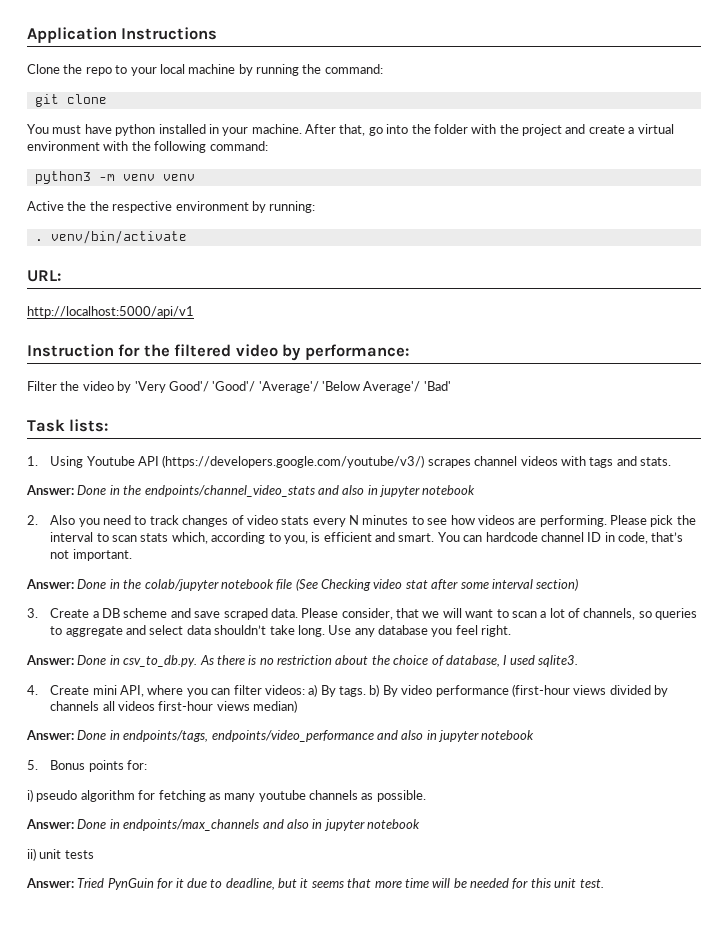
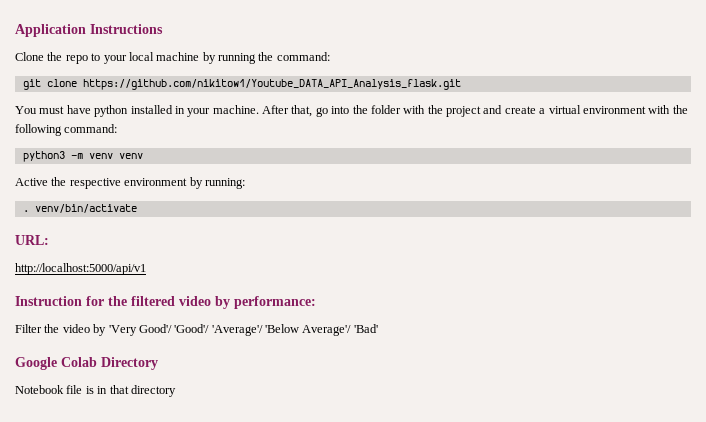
- git clone
+ git clone https://github.com/nikitow1/Youtube_DATA_API_Analysis_flask.git
- Active the the respective environment by running:
+ Active the respective environment by running:
- Task lists:
- 1. Using Youtube API (https://developers.google.com/youtube/v3/) scrapes channel videos with tags and stats.
- Answer: Done in the endpoints/channel_video_stats and also in jupyter notebook
- 2. Also you need to track changes of video stats every N minutes to see how videos are performing. Please pick the interval to scan stats which, according to you, is efficient and smart. You can hardcode channel ID in code, that’s not important.
- Answer: Done in the colab/jupyter notebook file (See Checking video stat after some interval section)
- 3. Create a DB scheme and save scraped data. Please consider, that we will want to scan a lot of channels, so queries to aggregate and select data shouldn’t take long. Use any database you feel right.
- Answer: Done in csv_to_db.py. As there is no restriction about the choice of database, I used sqlite3.
- 4. Create mini API, where you can filter videos: a) By tags. b) By video performance (first-hour views divided by channels all videos first-hour views median)
- Answer: Done in endpoints/tags, endpoints/video_performance and also in jupyter notebook
- 5. Bonus points for:
- i) pseudo algorithm for fetching as many youtube channels as possible.
- Answer: Done in endpoints/max_channels and also in jupyter notebook
- ii) unit tests
- Answer: Tried PynGuin for it due to deadline, but it seems that more time will be needed for this unit test.
+ Google Colab Directory
+ Notebook file is in that directory

